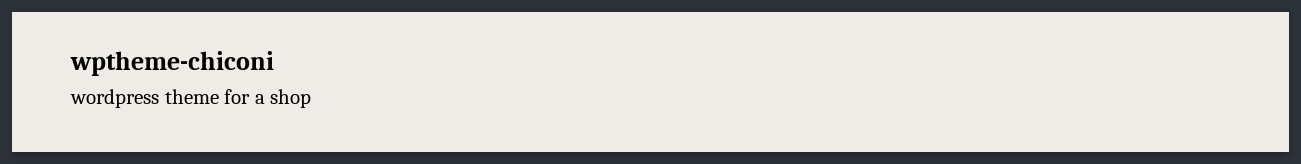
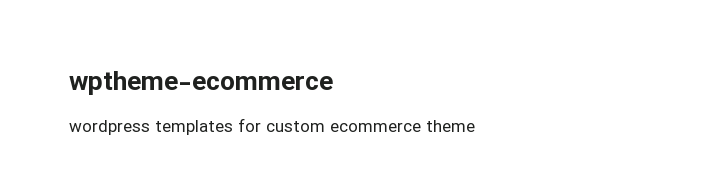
- wptheme-chiconi
+ wptheme-ecommerce
- wordpress theme for a shop
+ wordpress templates for custom ecommerce theme

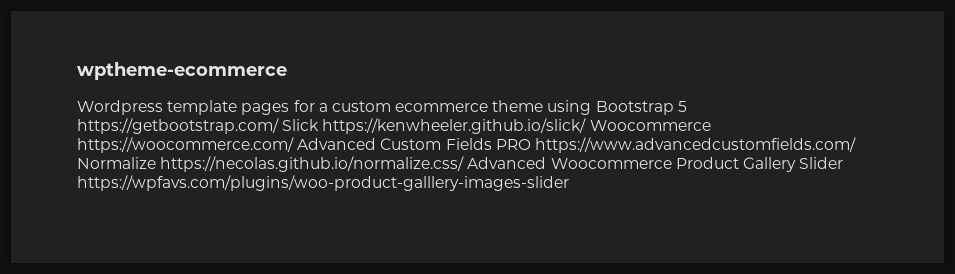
- wordpress templates for custom ecommerce theme
+ Wordpress template pages for a custom ecommerce theme using Bootstrap 5 https://getbootstrap.com/ Slick https://kenwheeler.github.io/slick/ Woocommerce https://woocommerce.com/ Advanced Custom Fields PRO https://www.advancedcustomfields.com/ Normalize https://necolas.github.io/normalize.css/ Advanced Woocommerce Product Gallery Slider https://wpfavs.com/plugins/woo-product-galllery-images-slider

